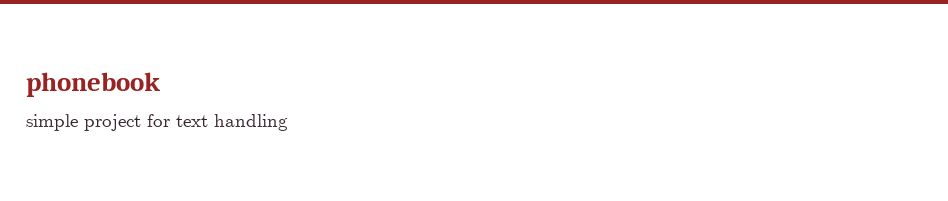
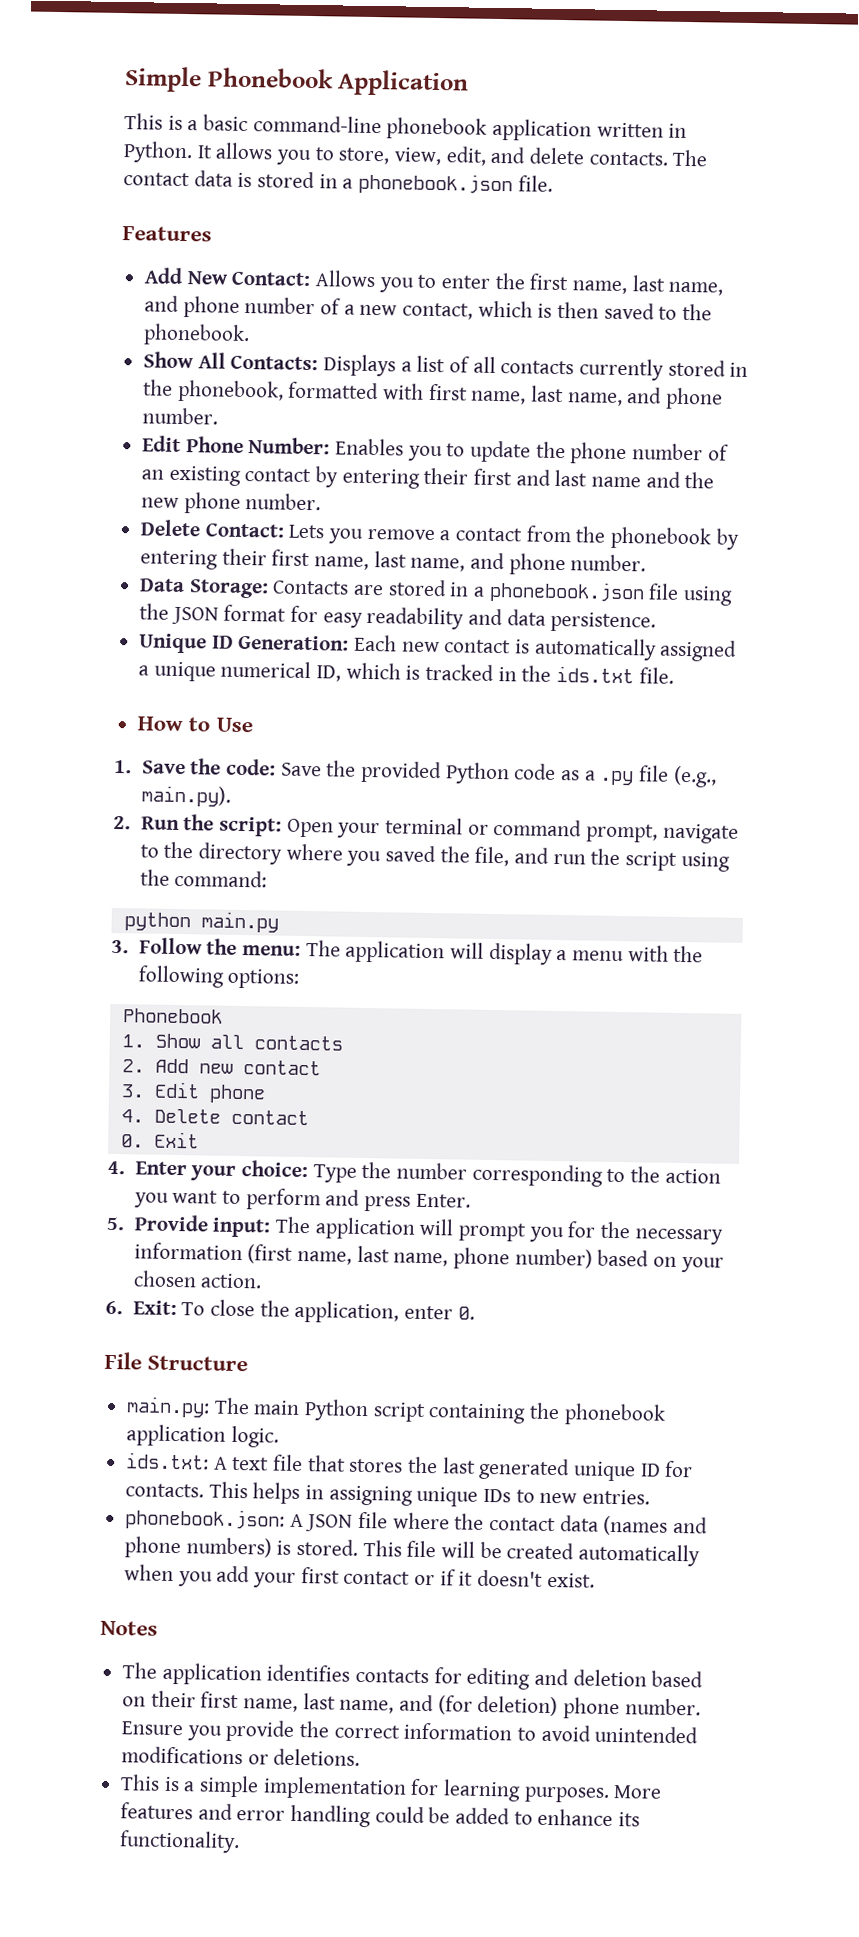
- phonebook
- simple project for text handling
+ Simple Phonebook Application
+ This is a basic command-line phonebook application written in Python. It allows you to store, view, edit, and delete contacts. The contact data is stored in a phonebook.json file.
+ Features
+ Add New Contact: Allows you to enter the first name, last name, and phone number of a new contact, which is then saved to the phonebook.
+ Show All Contacts: Displays a list of all contacts currently stored in the phonebook, formatted with first name, last name, and phone number.
+ Edit Phone Number: Enables you to update the phone number of an existing contact by entering their first and last name and the new phone number.
+ Delete Contact: Lets you remove a contact from the phonebook by entering their first name, last name, and phone number.
+ Data Storage: Contacts are stored in a phonebook.json file using the JSON format for easy readability and data persistence.
+ Unique ID Generation: Each new contact is automatically assigned a unique numerical ID, which is tracked in the ids.txt file.
+ How to Use
+ 1. Save the code: Save the provided Python code as a .py file (e.g., main.py).
+ 2. Run the script: Open your terminal or command prompt, navigate to the directory where you saved the file, and run the script using the command:
+ python main.py
+ 3. Follow the menu: The application will display a menu with the following options:
+ Phonebook
+ 1. Show all contacts
+ 2. Add new contact
+ 3. Edit phone
+ 4. Delete contact
+ 0. Exit
+ 4. Enter your choice: Type the number corresponding to the action you want to perform and press Enter.
+ 5. Provide input: The application will prompt you for the necessary information (first name, last name, phone number) based on your chosen action.
+ 6. Exit: To close the application, enter 0.
+ File Structure
+ main.py: The main Python script containing the phonebook application logic.
+ ids.txt: A text file that stores the last generated unique ID for contacts. This helps in assigning unique IDs to new entries.
+ phonebook.json: A JSON file where the contact data (names and phone numbers) is stored. This file will be created automatically when you add your first contact or if it doesn't exist.
+ Notes
+ The application identifies contacts for editing and deletion based on their first name, last name, and (for deletion) phone number. Ensure you provide the correct information to avoid unintended modifications or deletions.
+ This is a simple implementation for learning purposes. More features and error handling could be added to enhance its functionality.

